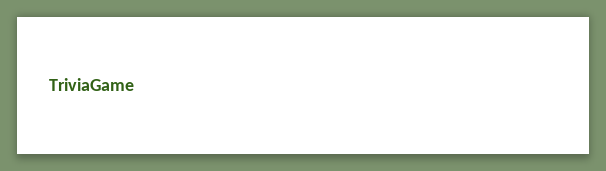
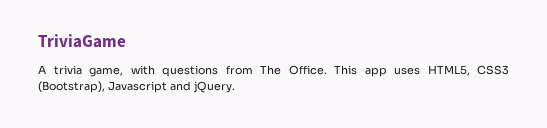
+ A trivia game, with questions from The Office. This app uses HTML5, CSS3 (Bootstrap), Javascript and jQuery.

